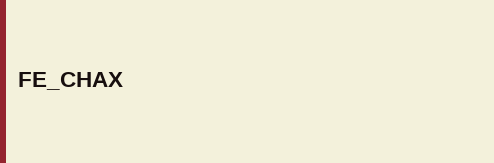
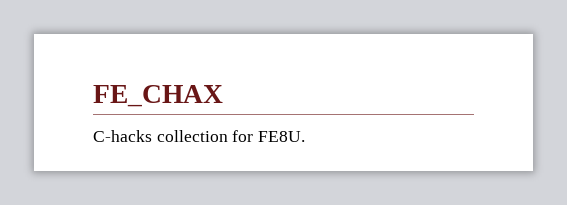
+ C-hacks collection for FE8U.

